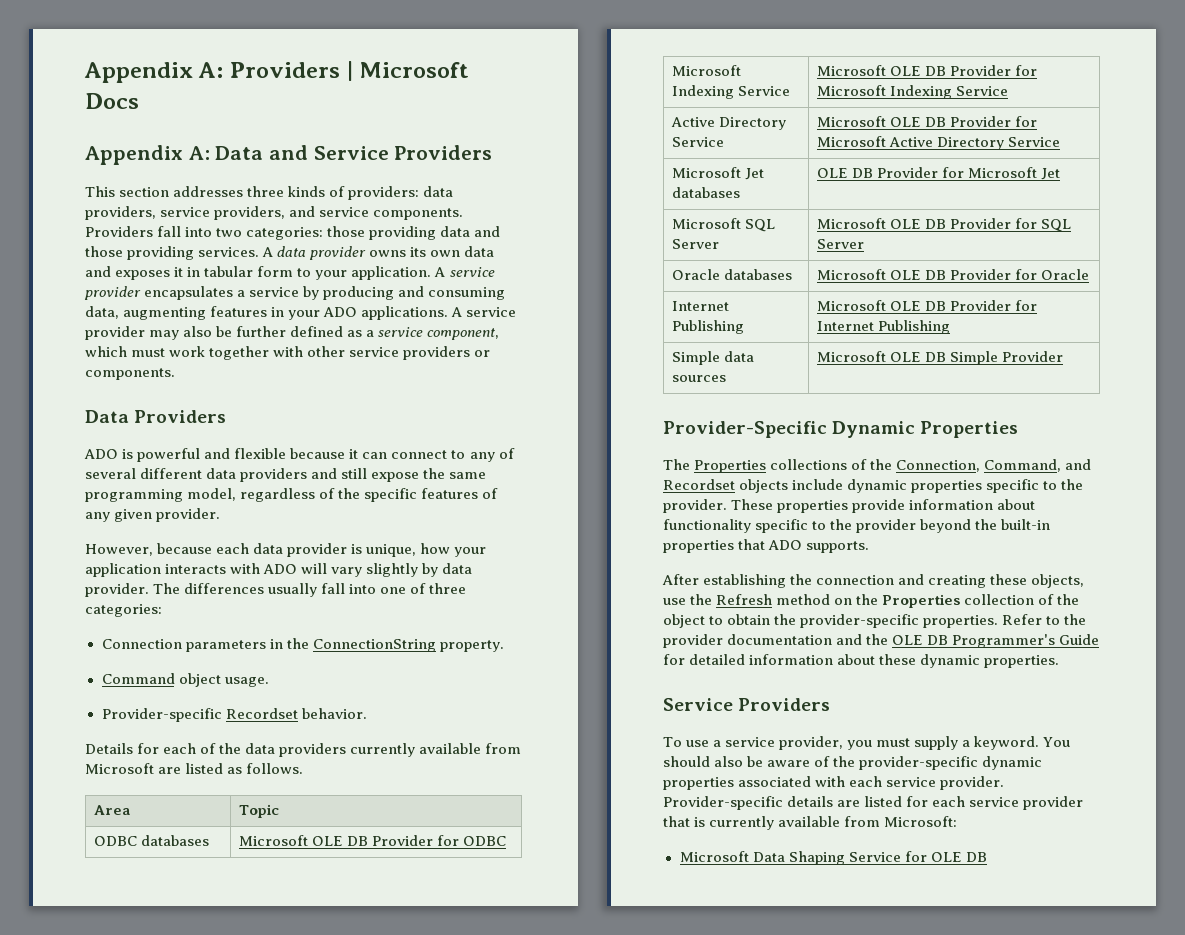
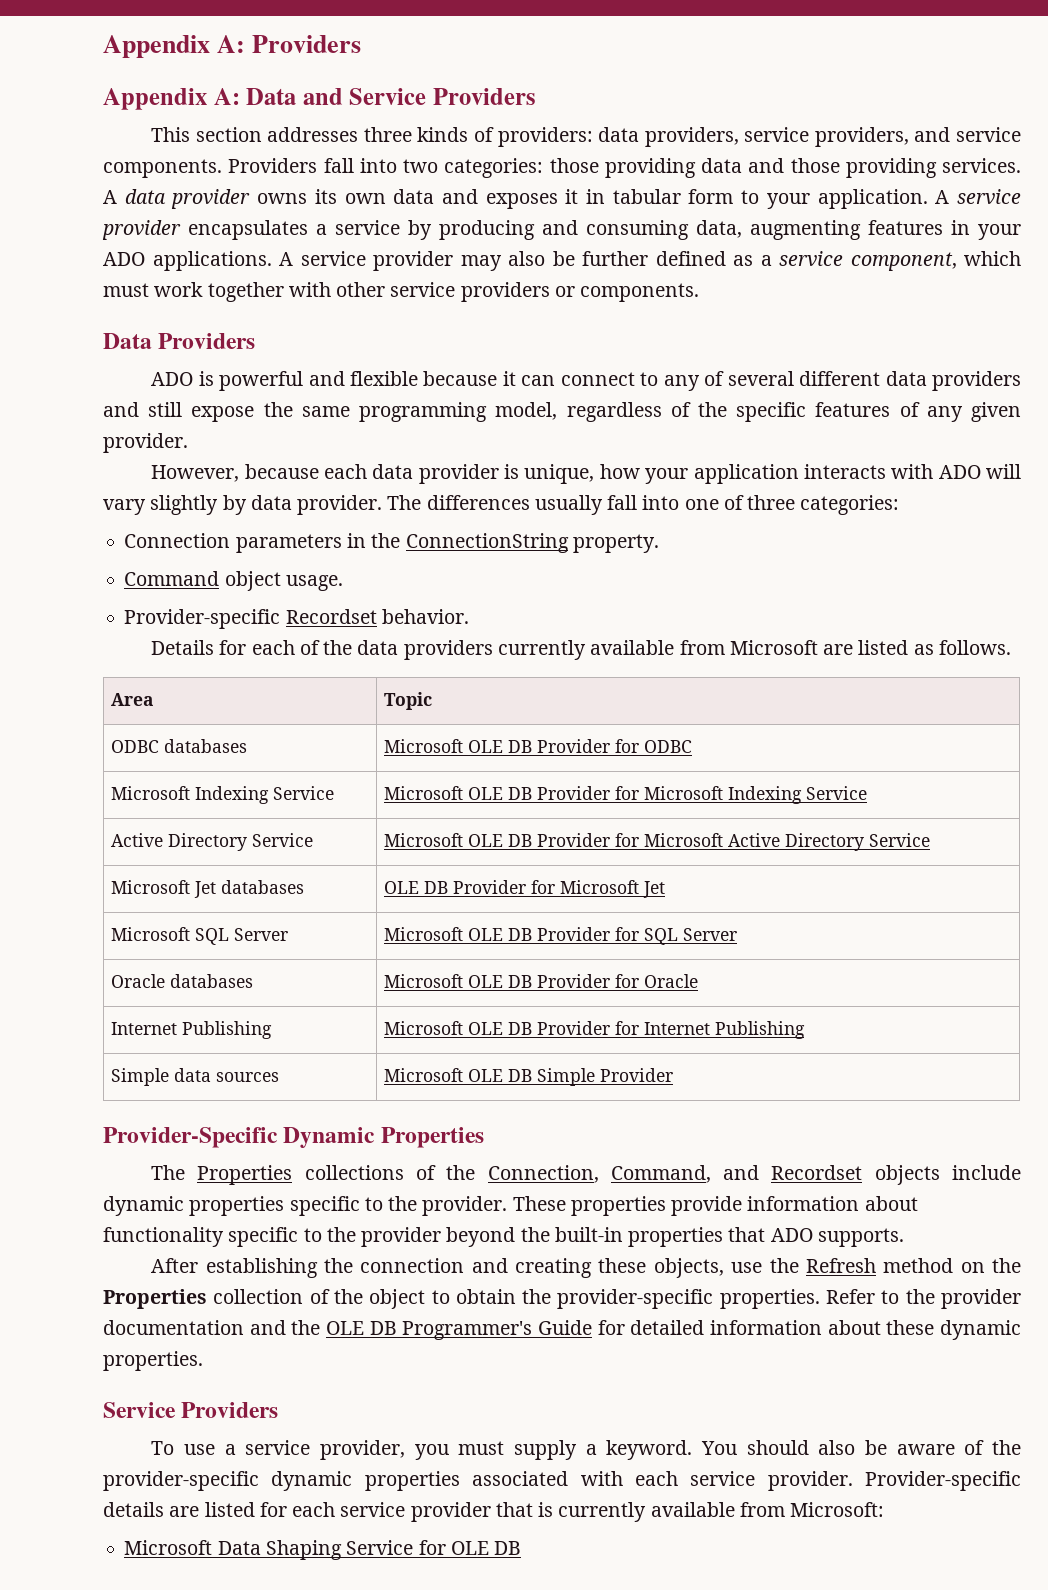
- Appendix A: Providers | Microsoft Docs
+ Appendix A: Providers

